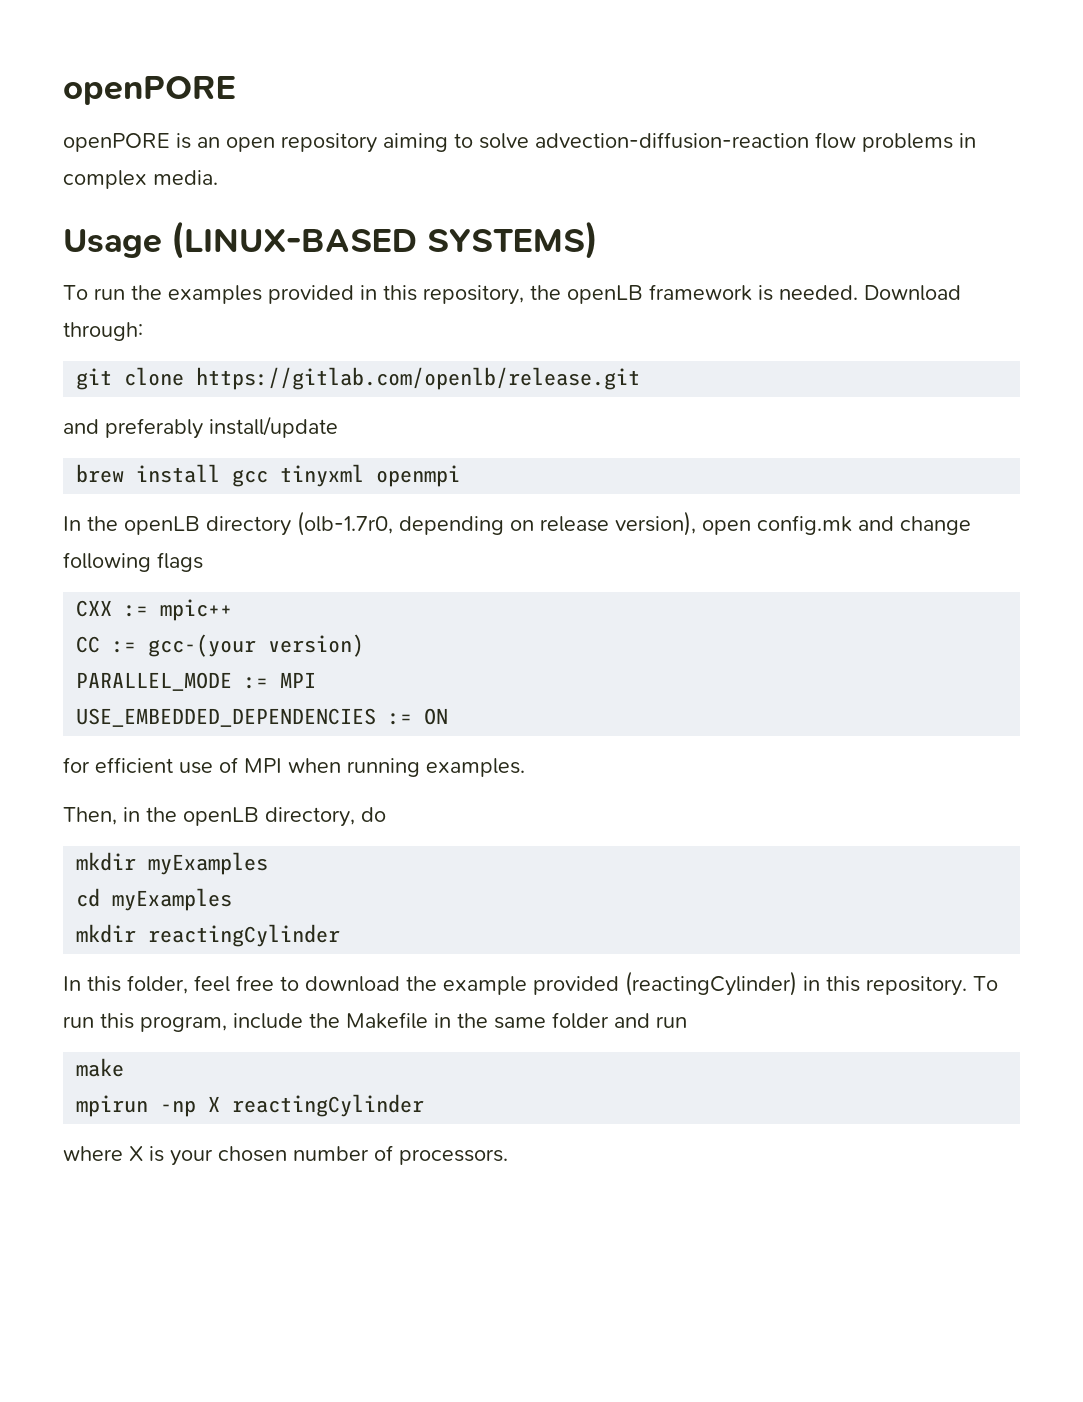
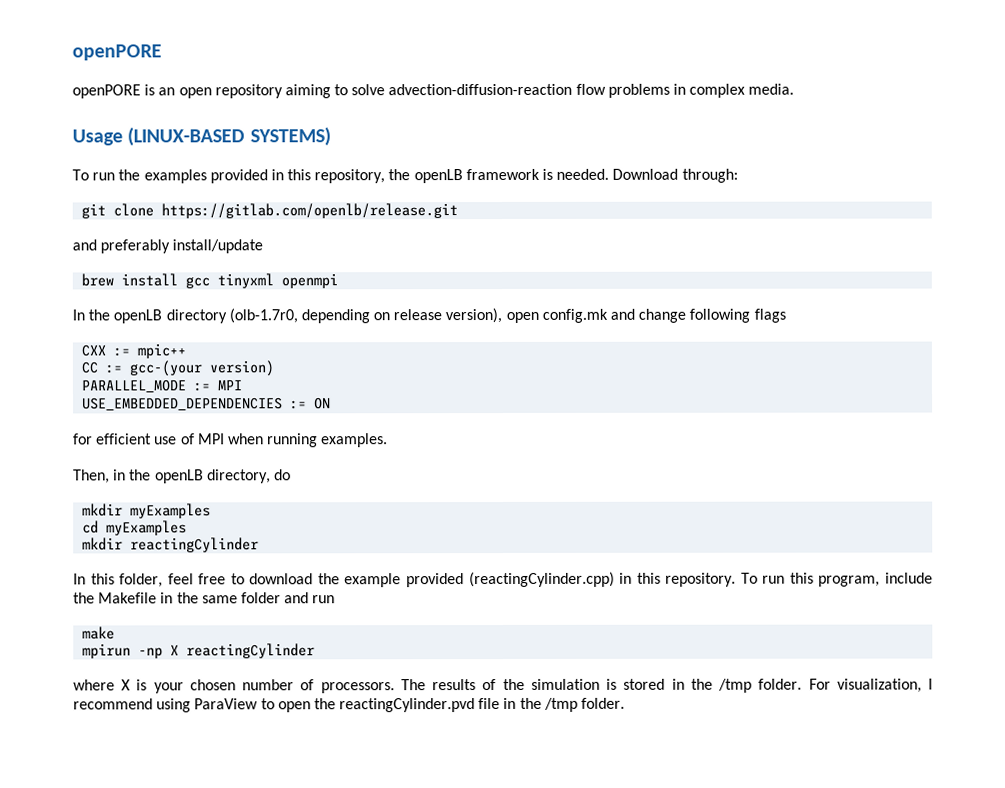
- In this folder, feel free to download the example provided (reactingCylinder) in this repository.
+ In this folder, feel free to download the example provided (reactingCylinder.cpp) in this repository.
+ The results of the simulation is stored in the /tmp folder. For visualization, I recommend using ParaView to open the reactingCylinder.pvd file in the /tmp folder.

